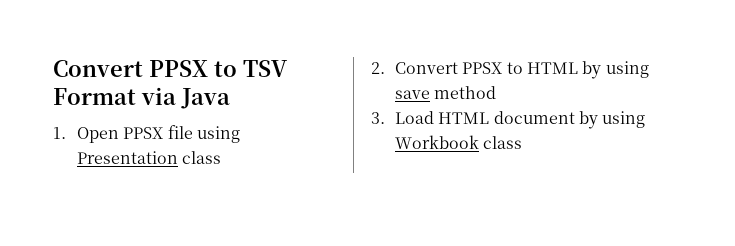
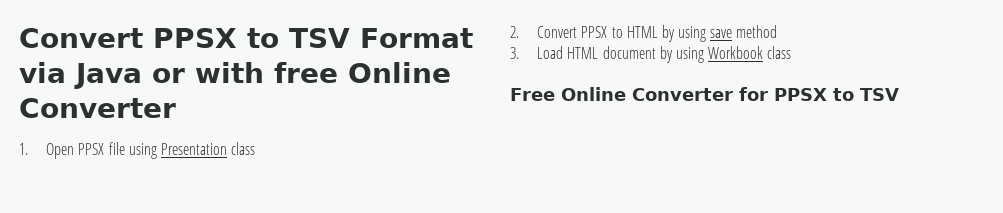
- Convert PPSX to TSV Format via Java
+ Convert PPSX to TSV Format via Java or with free Online Converter
+ Free Online Converter for PPSX to TSV

